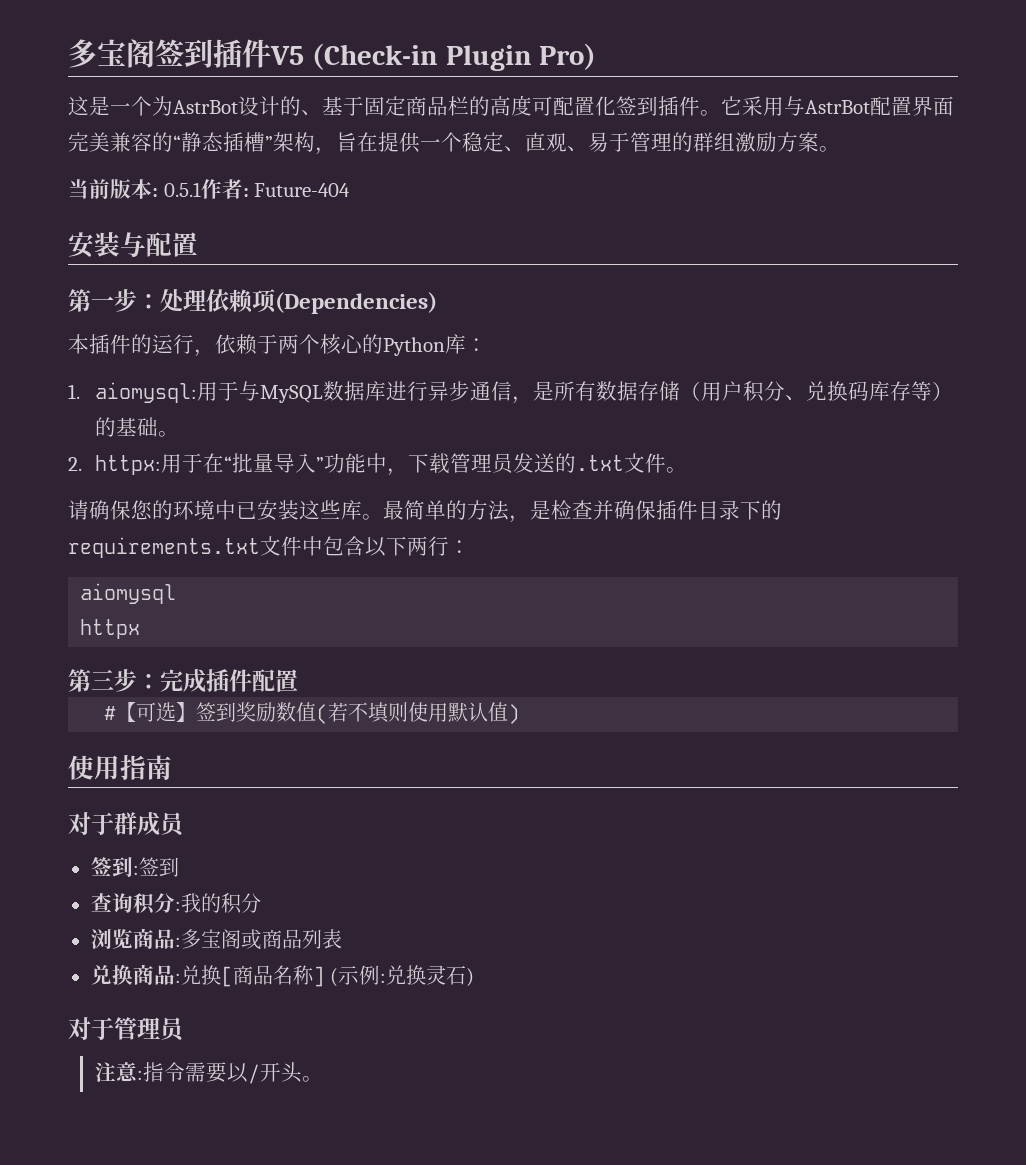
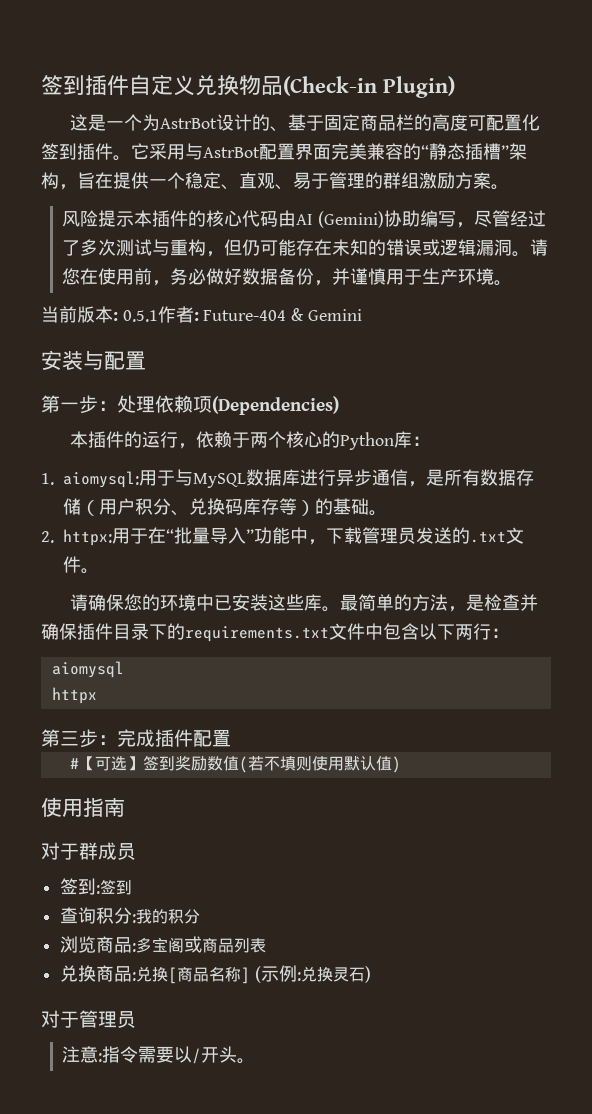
- 多宝阁签到插件V5 (Check-in Plugin Pro)
+ 签到插件自定义兑换物品(Check-in Plugin)
+ 风险提示本插件的核心代码由AI (Gemini)协助编写，尽管经过了多次测试与重构，但仍可能存在未知的错误或逻辑漏洞。请您在使用前，务必做好数据备份，并谨慎用于生产环境。
- 当前版本: 0.5.1作者: Future-404
+ 当前版本: 0.5.1作者: Future-404 & Gemini

